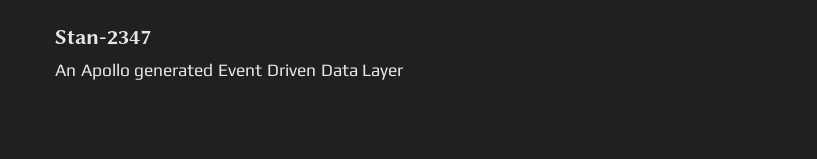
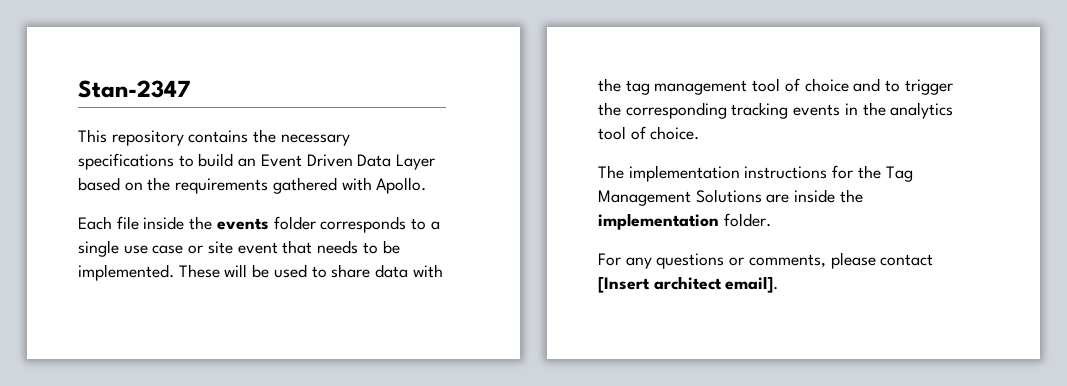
- An Apollo generated Event Driven Data Layer
+ This repository contains the necessary specifications to build an Event Driven Data Layer based on the requirements gathered with Apollo.
+ Each file inside the events folder corresponds to a single use case or site event that needs to be implemented. These will be used to share data with the tag management tool of choice and to trigger the corresponding tracking events in the analytics tool of choice.
+ The implementation instructions for the Tag Management Solutions are inside the implementation folder.
+ For any questions or comments, please contact [Insert architect email].

